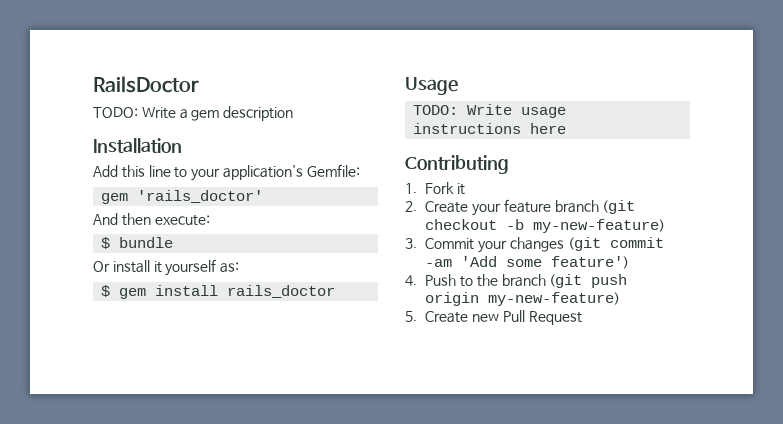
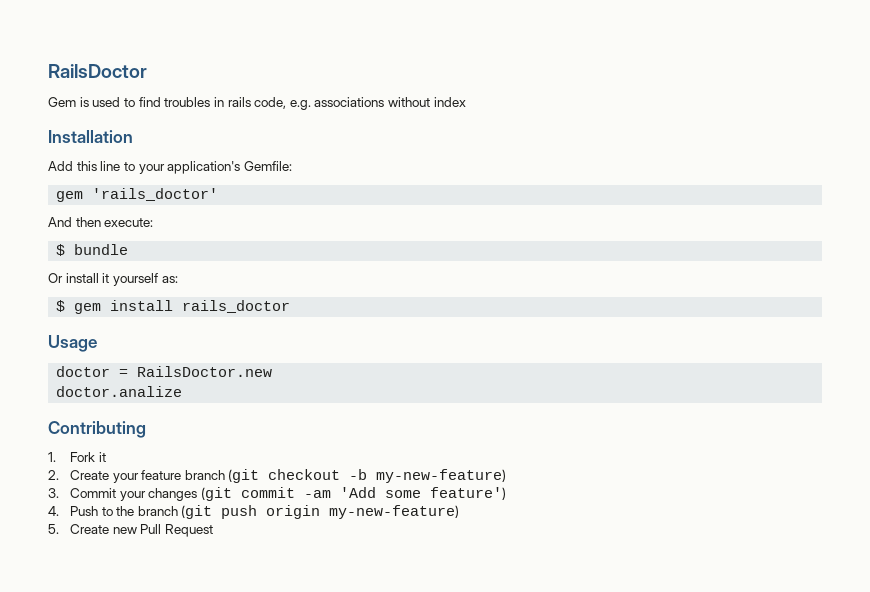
- TODO: Write a gem description
+ Gem is used to find troubles in rails code, e.g. associations without index
- TODO: Write usage instructions here
+ doctor = RailsDoctor.new
+ doctor.analize

